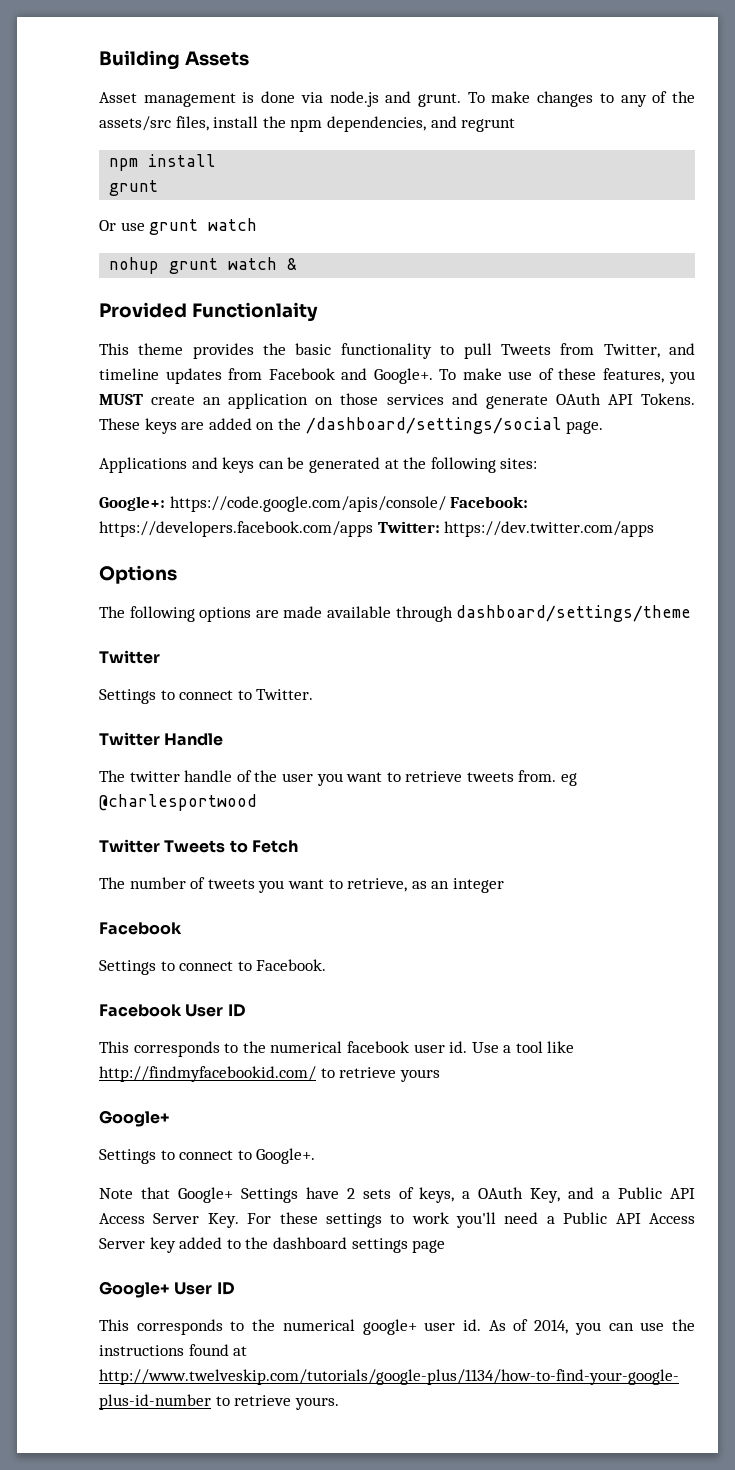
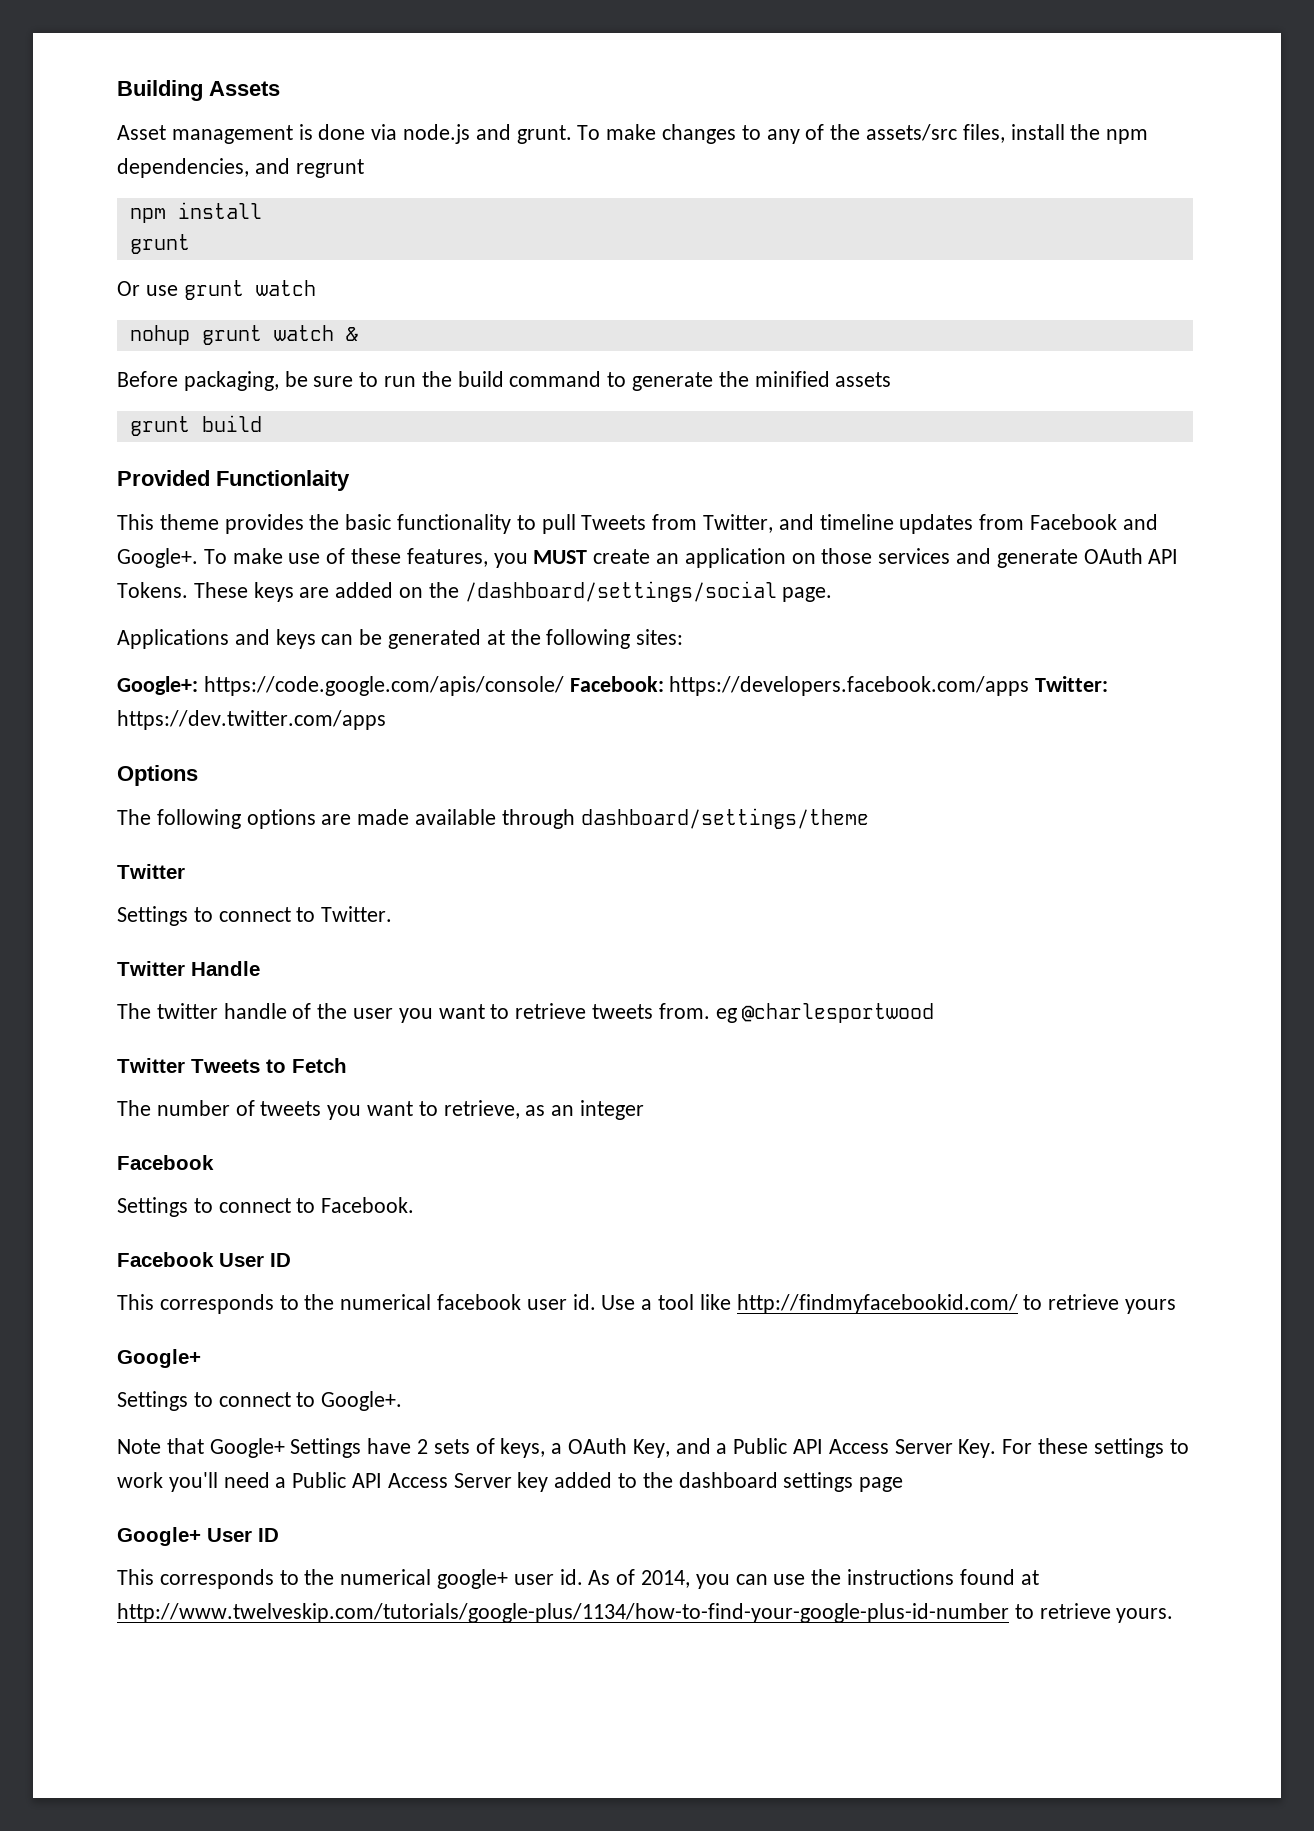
+ Before packaging, be sure to run the build command to generate the minified assets
+ grunt build

